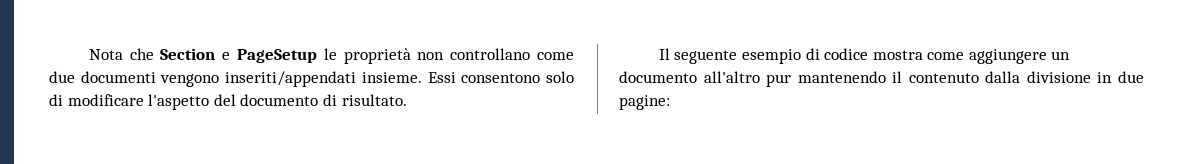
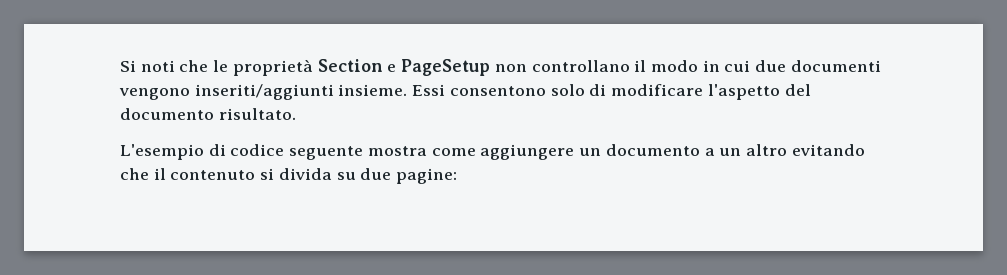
- Nota che Section e PageSetup le proprietà non controllano come due documenti vengono inseriti/appendati insieme.
+ Si noti che le proprietà Section e PageSetup non controllano il modo in cui due documenti vengono inseriti/aggiunti insieme.
- Essi consentono solo di modificare l'aspetto del documento di risultato.
+ Essi consentono solo di modificare l'aspetto del documento risultato.
- Il seguente esempio di codice mostra come aggiungere un documento all'altro pur mantenendo il contenuto dalla divisione in due pagine:
+ L'esempio di codice seguente mostra come aggiungere un documento a un altro evitando che il contenuto si divida su due pagine:

